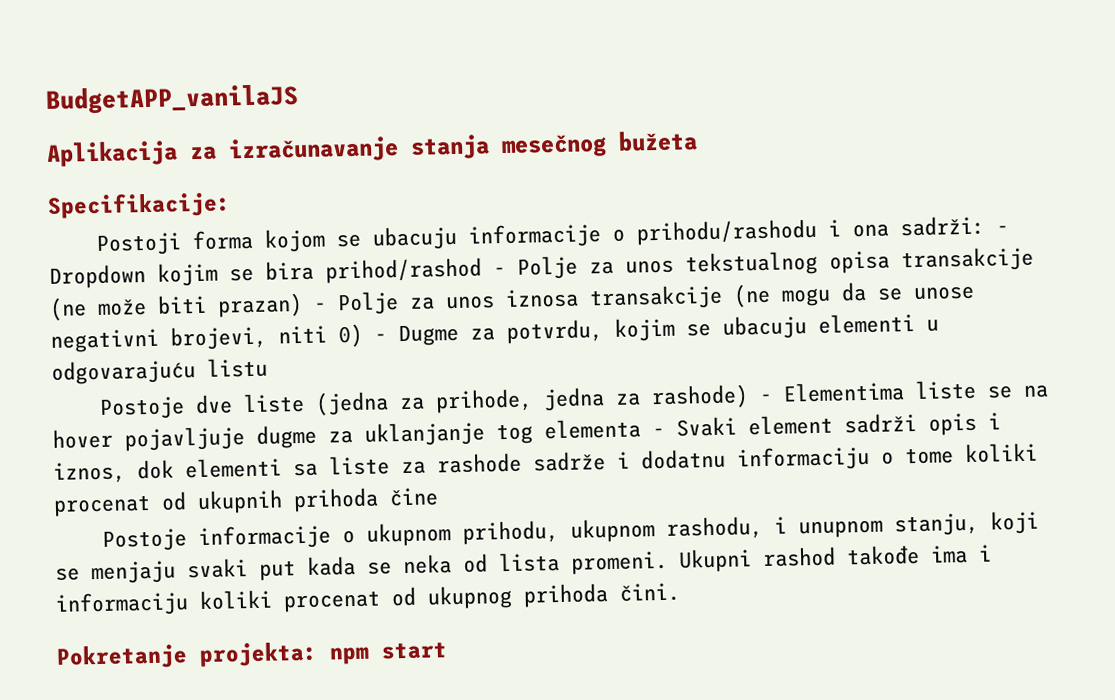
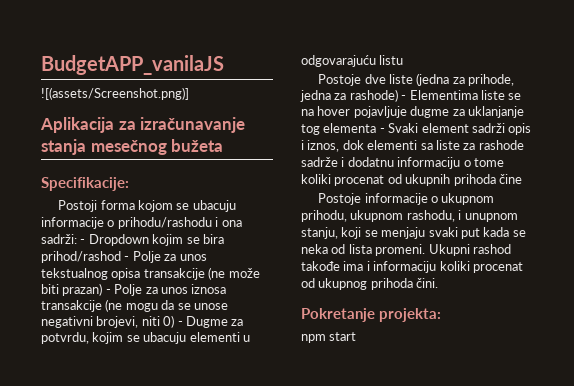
+ ![(assets/Screenshot.png)]
- Pokretanje projekta: npm start
+ Pokretanje projekta:
+ npm start

